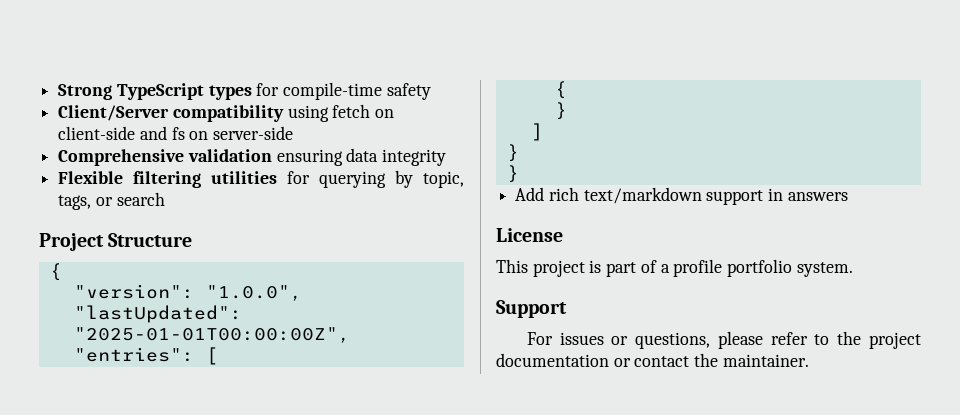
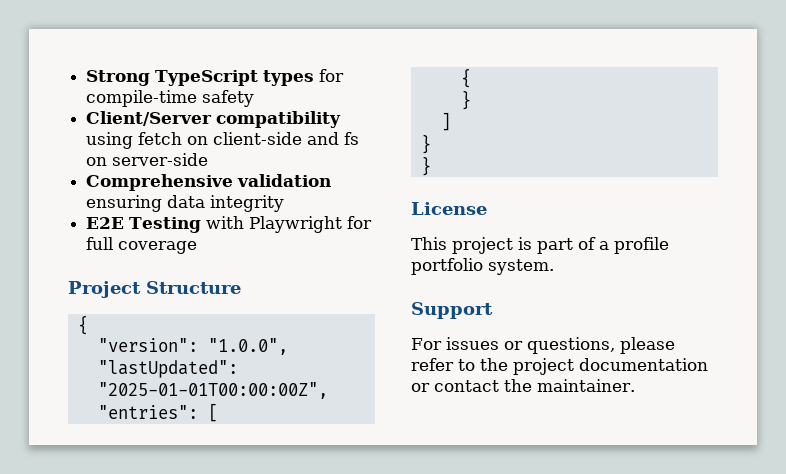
- Flexible filtering utilities for querying by topic, tags, or search
+ E2E Testing with Playwright for full coverage
- Add rich text/markdown support in answers

